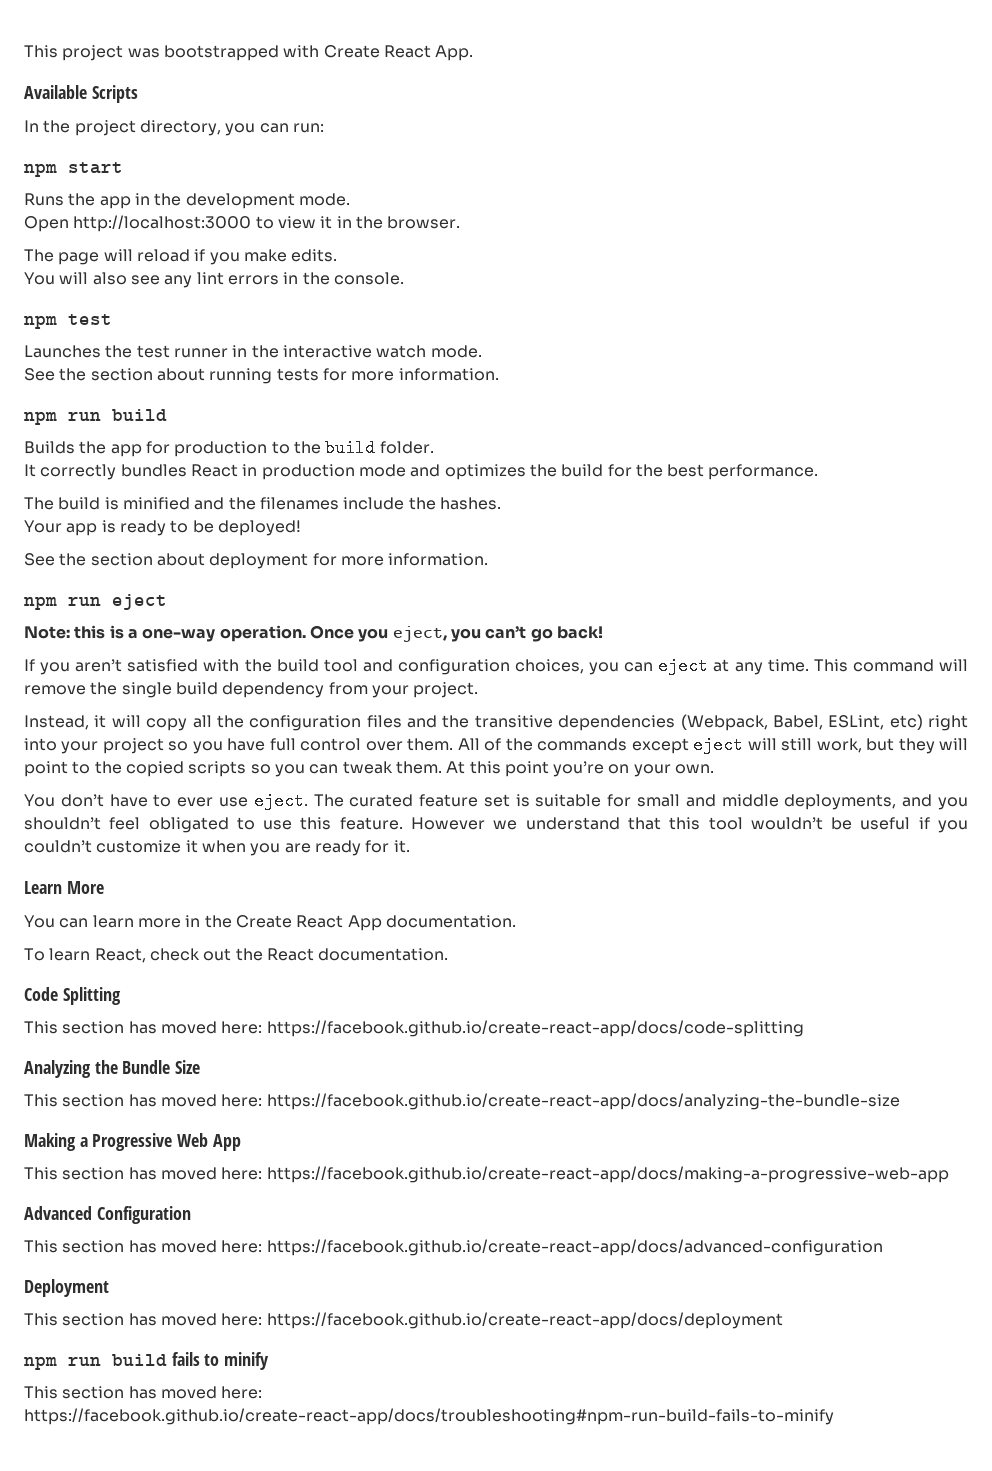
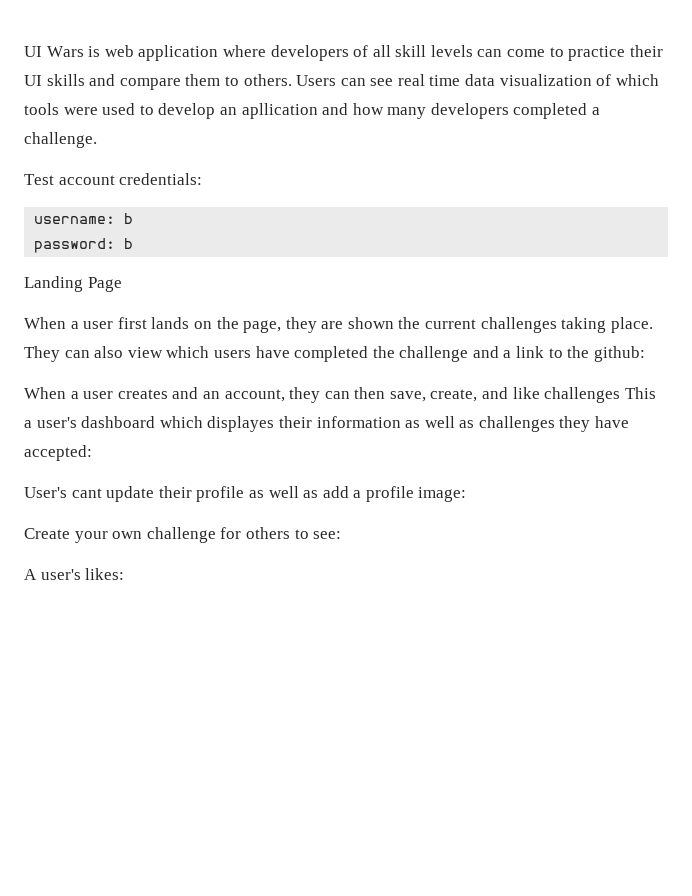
- This project was bootstrapped with Create React App.
- Available Scripts
- In the project directory, you can run:
- npm start
- Runs the app in the development mode.
- Open http://localhost:3000 to view it in the browser.
- The page will reload if you make edits.
- You will also see any lint errors in the console.
- npm test
- Launches the test runner in the interactive watch mode.
- See the section about running tests for more information.
- npm run build
- Builds the app for production to the build folder.
- It correctly bundles React in production mode and optimizes the build for the best performance.
- The build is minified and the filenames include the hashes.
- Your app is ready to be deployed!
- See the section about deployment for more information.
- npm run eject
- Note: this is a one-way operation. Once you eject, you can’t go back!
- If you aren’t satisfied with the build tool and configuration choices, you can eject at any time. This command will remove the single build dependency from your project.
- Instead, it will copy all the configuration files and the transitive dependencies (Webpack, Babel, ESLint, etc) right into your project so you have full control over them. All of the commands except eject will still work, but they will point to the copied scripts so you can tweak them. At this point you’re on your own.
- You don’t have to ever use eject. The curated feature set is suitable for small and middle deployments, and you shouldn’t feel obligated to use this feature. However we understand that this tool wouldn’t be useful if you couldn’t customize it when you are ready for it.
- Learn More
- You can learn more in the Create React App documentation.
- To learn React, check out the React documentation.
- Code Splitting
- This section has moved here: https://facebook.github.io/create-react-app/docs/code-splitting
- Analyzing the Bundle Size
- This section has moved here: https://facebook.github.io/create-react-app/docs/analyzing-the-bundle-size
- Making a Progressive Web App
- This section has moved here: https://facebook.github.io/create-react-app/docs/making-a-progressive-web-app
- Advanced Configuration
- This section has moved here: https://facebook.github.io/create-react-app/docs/advanced-configuration
- Deployment
- This section has moved here: https://facebook.github.io/create-react-app/docs/deployment
- npm run build fails to minify
- This section has moved here: https://facebook.github.io/create-react-app/docs/troubleshooting#npm-run-build-fails-to-minify
+ UI Wars is web application where developers of all skill levels can come to practice their UI skills and compare them to others. Users can see real time data visualization of which tools were used to develop an apllication and how many developers completed a challenge.
+ Test account credentials:
+ username: b
+ password: b
+ Landing Page
+ When a user first lands on the page, they are shown the current challenges taking place. They can also view which users have completed the challenge and a link to the github:
+ When a user creates and an account, they can then save, create, and like challenges This a user's dashboard which displayes their information as well as challenges they have accepted:
+ User's cant update their profile as well as add a profile image:
+ Create your own challenge for others to see:
+ A user's likes:

